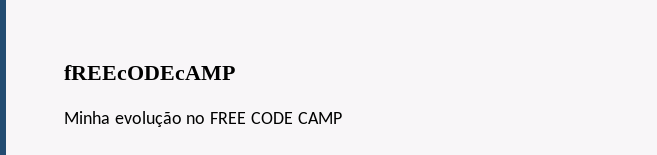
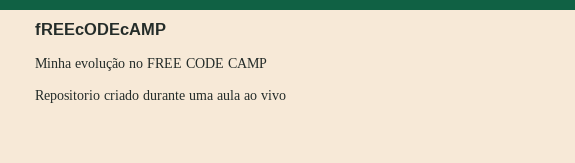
+ Repositorio criado durante uma aula ao vivo

